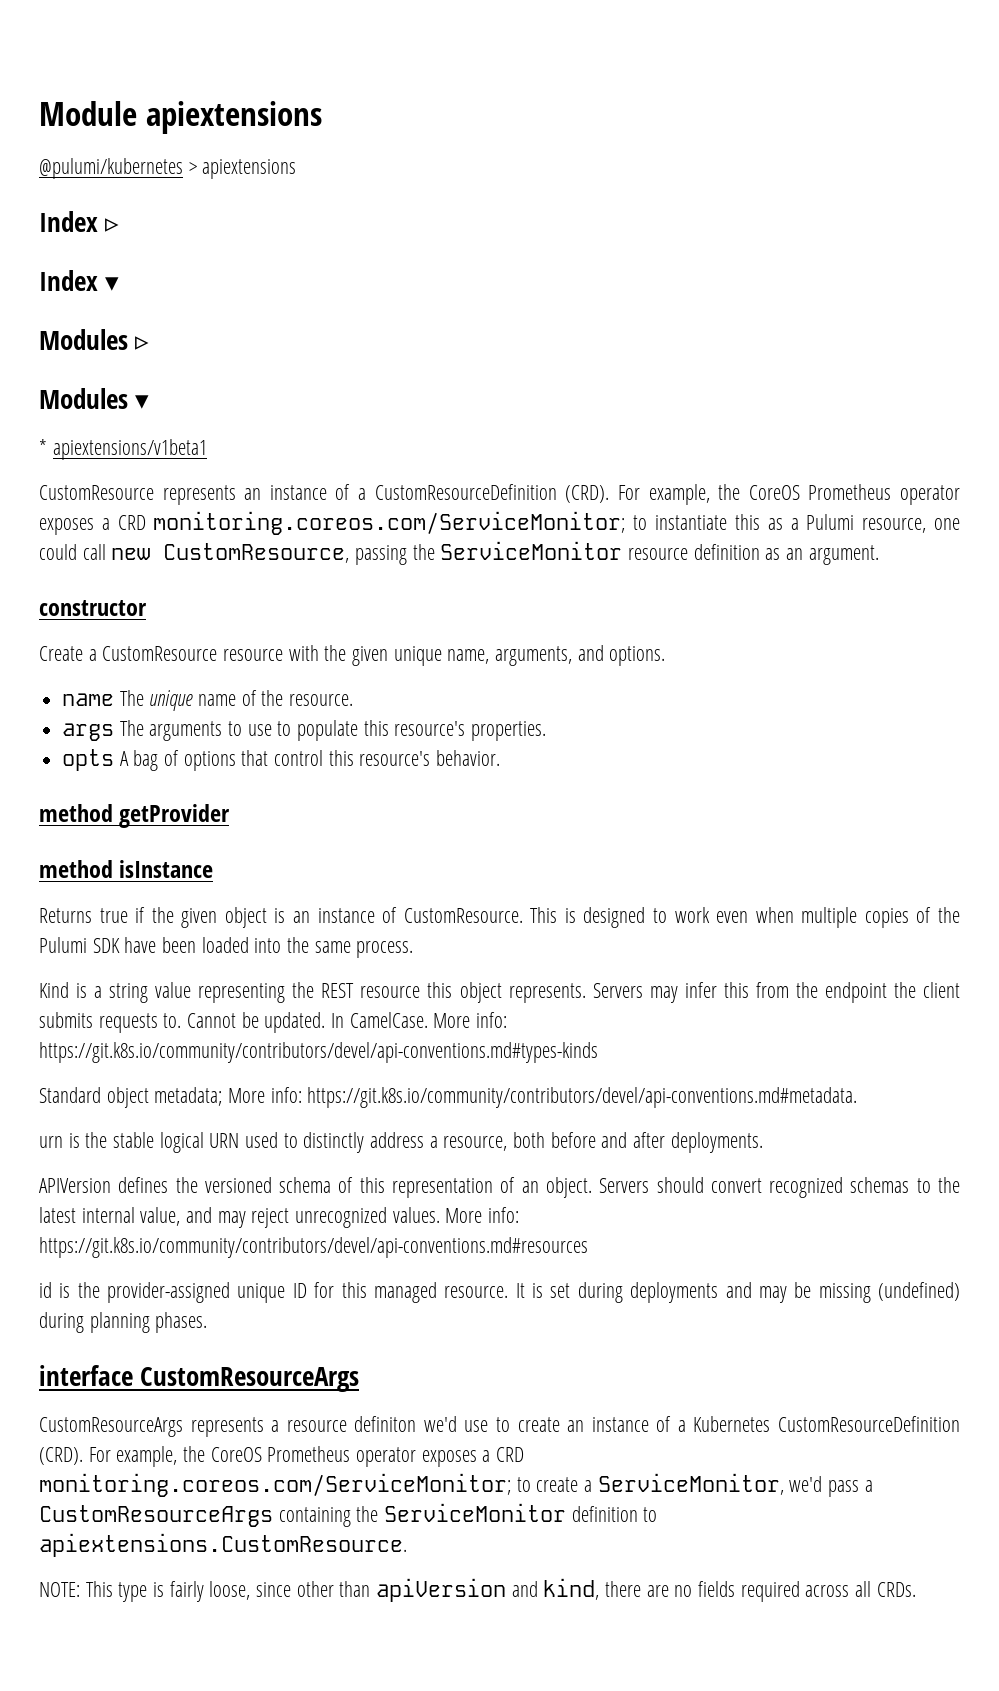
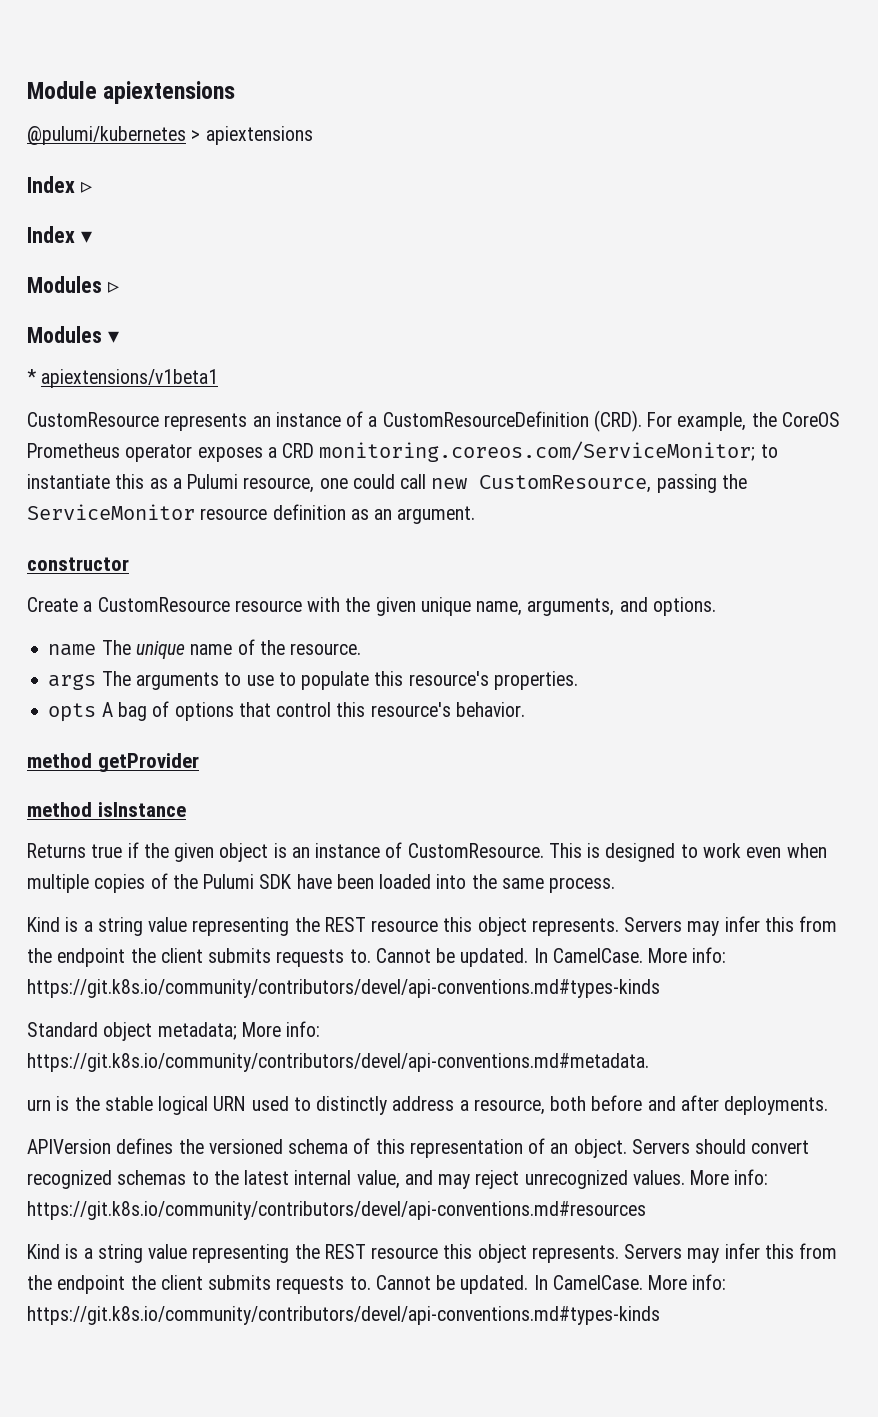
  More info: https://git.k8s.io/community/contributors/devel/api-conventions.md#resources
- id is the provider-assigned unique ID for this managed resource. It is set during deployments and may be missing (undefined) during planning phases.
- interface CustomResourceArgs
- CustomResourceArgs represents a resource definiton we'd use to create an instance of a Kubernetes CustomResourceDefinition (CRD). For example, the CoreOS Prometheus operator exposes a CRD monitoring.coreos.com/ServiceMonitor; to create a ServiceMonitor, we'd pass a CustomResourceArgs containing the ServiceMonitor definition to apiextensions.CustomResource.
- NOTE: This type is fairly loose, since other than apiVersion and kind, there are no fields required across all CRDs.
+ Kind is a string value representing the REST resource this object represents. Servers may infer this from the endpoint the client submits requests to. Cannot be updated. In CamelCase. More info: https://git.k8s.io/community/contributors/devel/api-conventions.md#types-kinds

